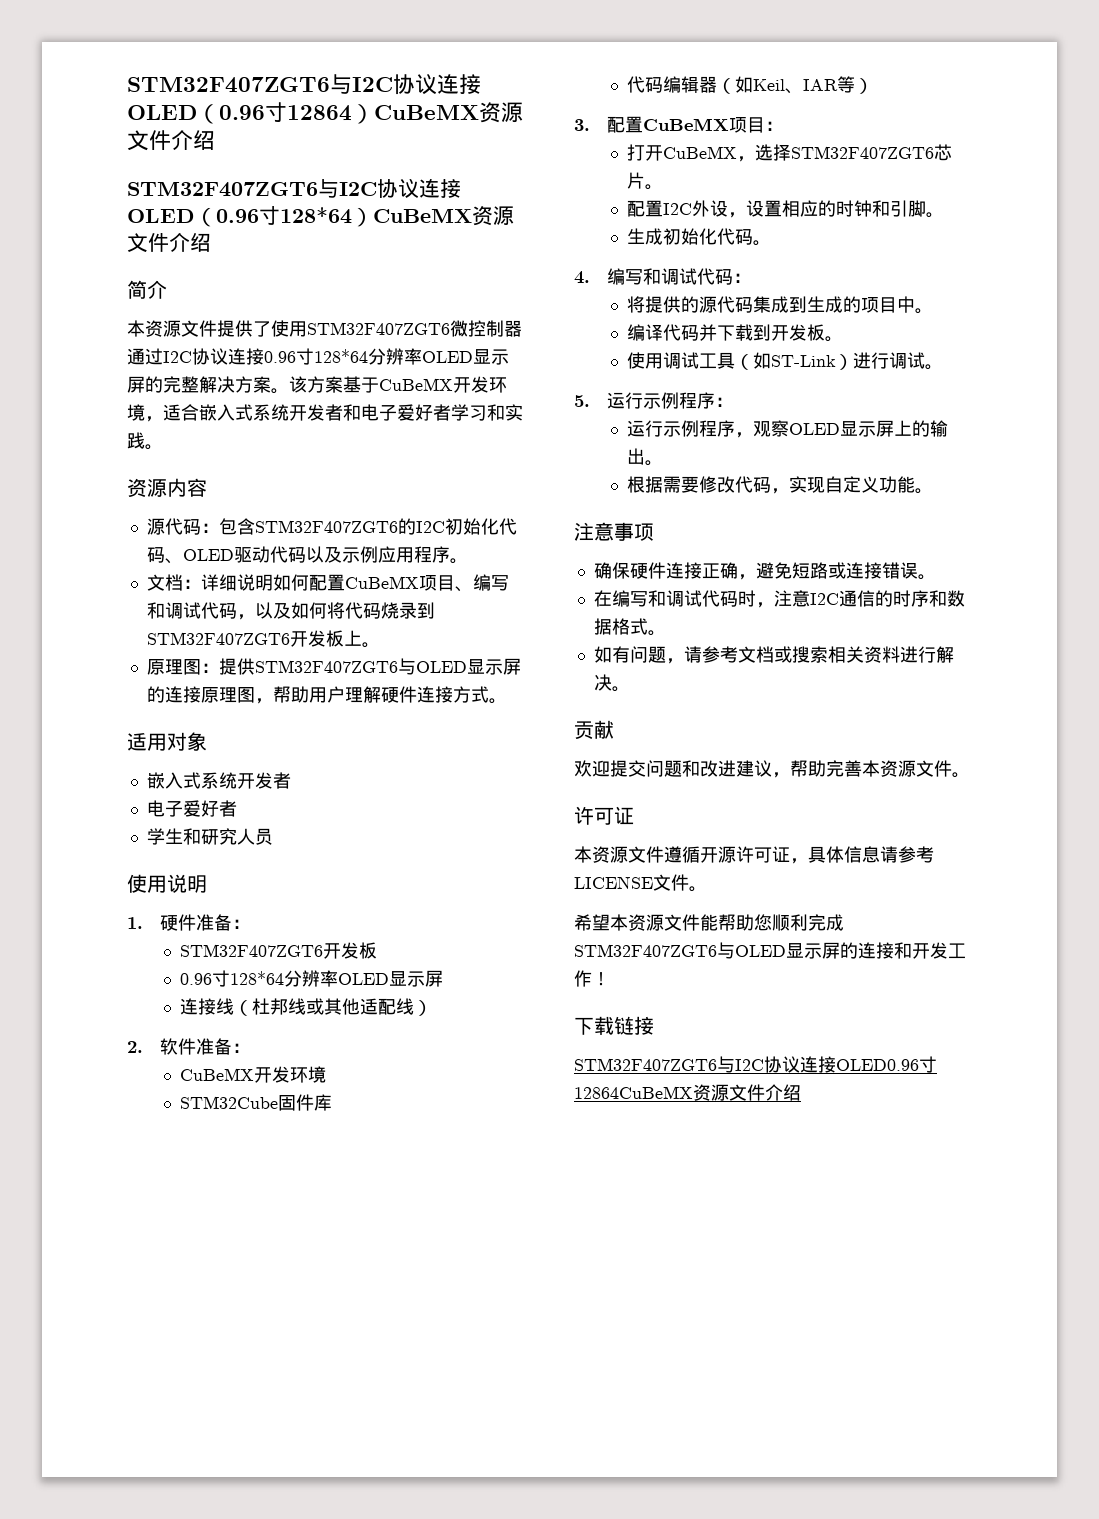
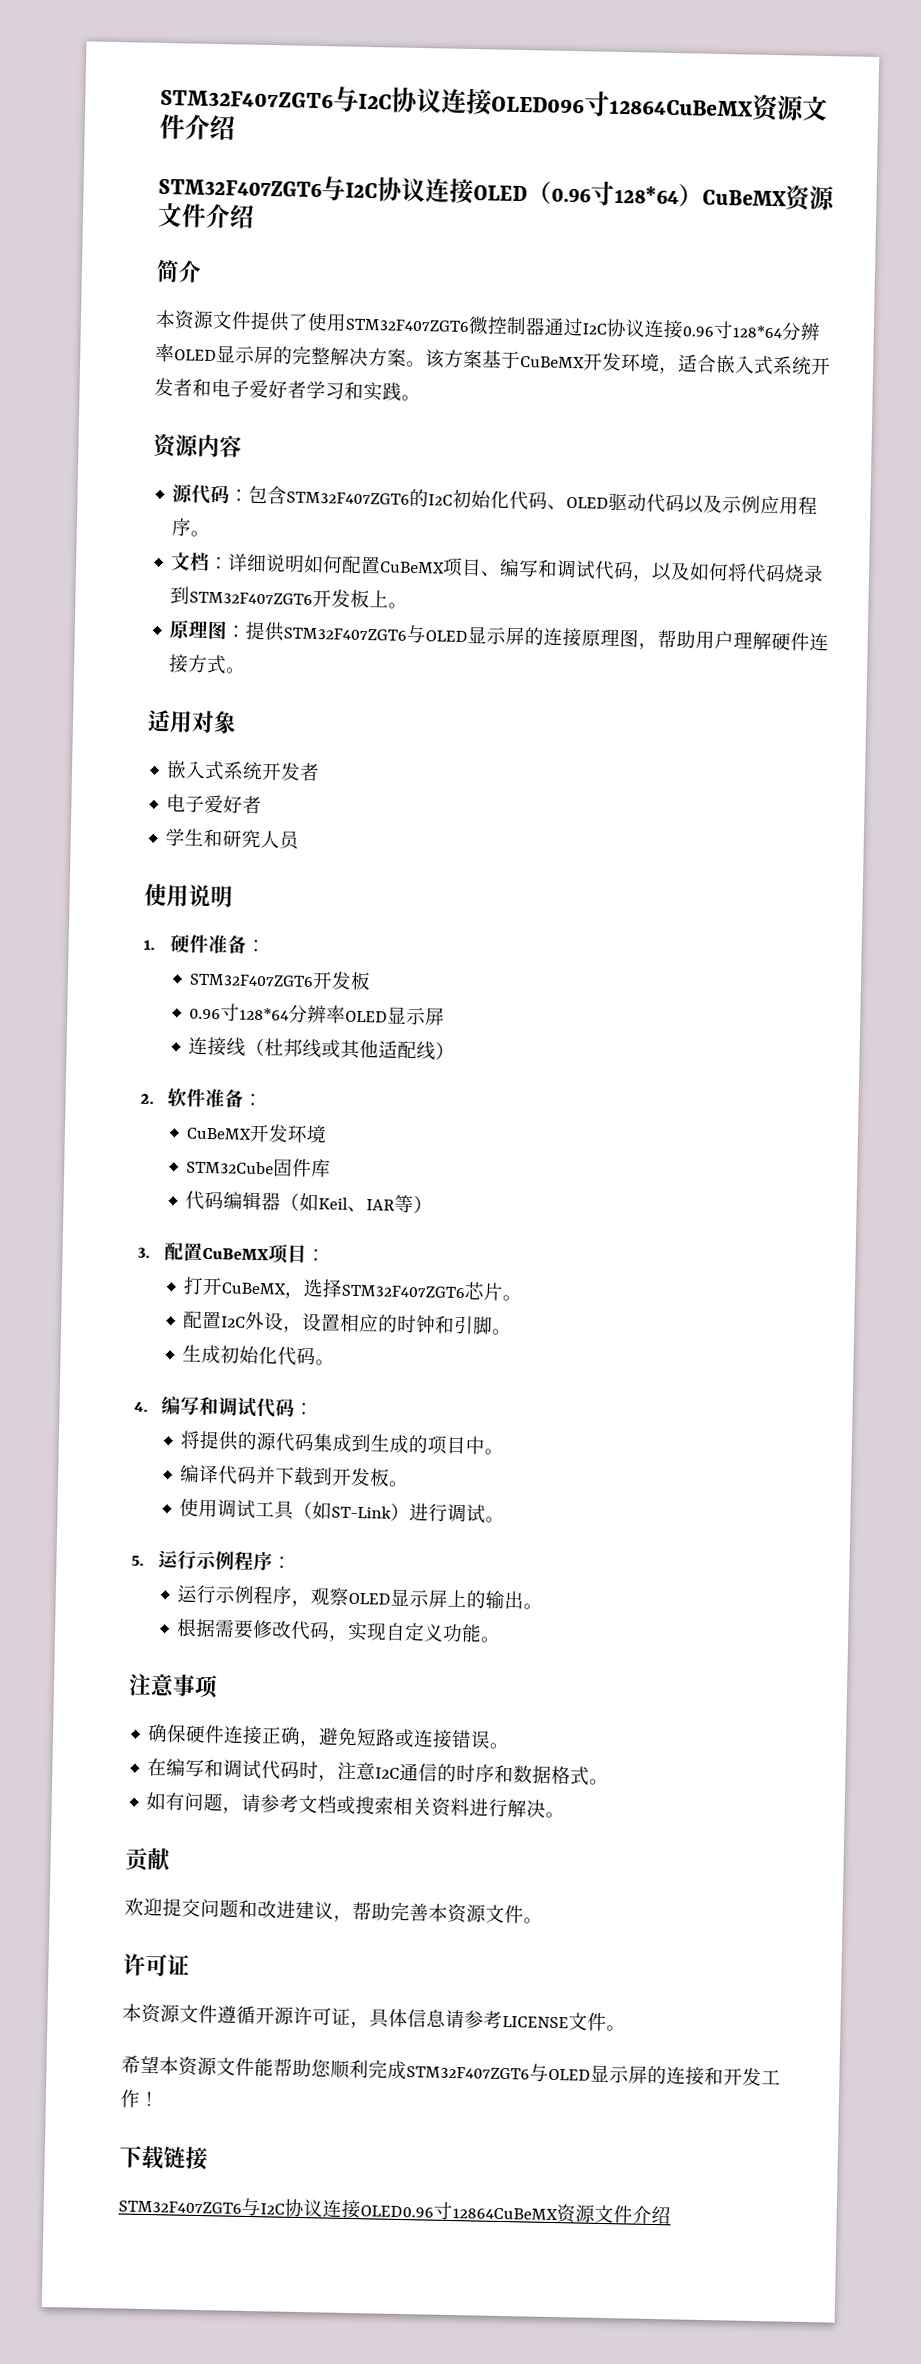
- STM32F407ZGT6与I2C协议连接OLED（0.96寸12864）CuBeMX资源文件介绍
+ STM32F407ZGT6与I2C协议连接OLED096寸12864CuBeMX资源文件介绍

